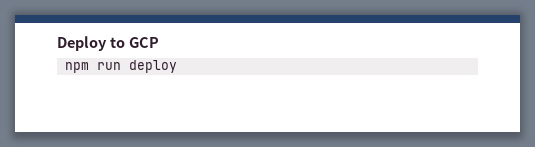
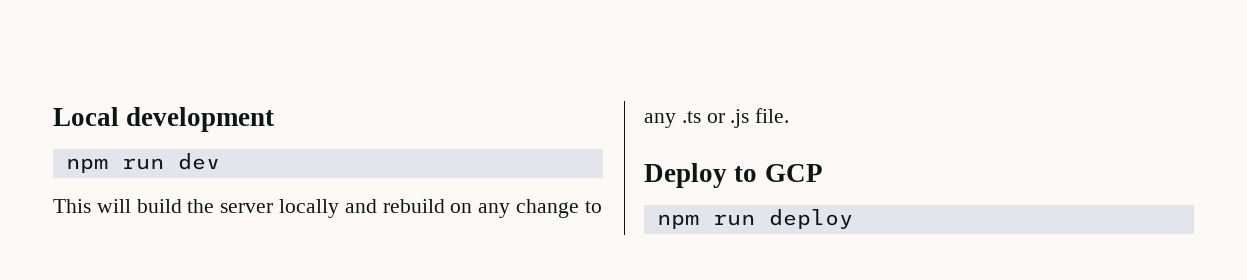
+ Local development
+ npm run dev
+ This will build the server locally and rebuild on any change to any .ts or .js file.

